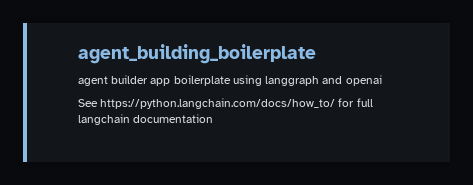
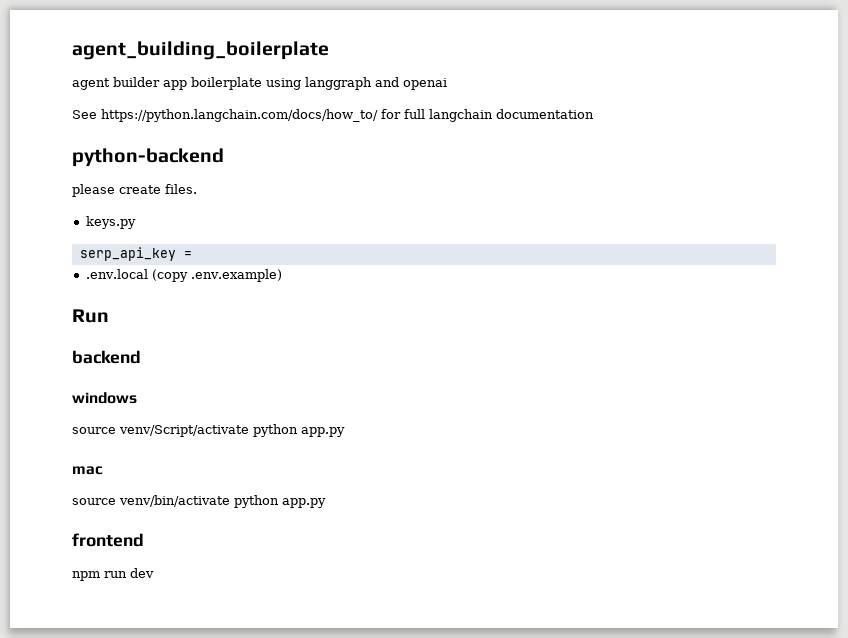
+ python-backend
+ please create files.
+ keys.py
+ serp_api_key =
+ .env.local (copy .env.example)
+ Run
+ backend
+ windows
+ source venv/Script/activate python app.py
+ mac
+ source venv/bin/activate python app.py
+ frontend
+ npm run dev

